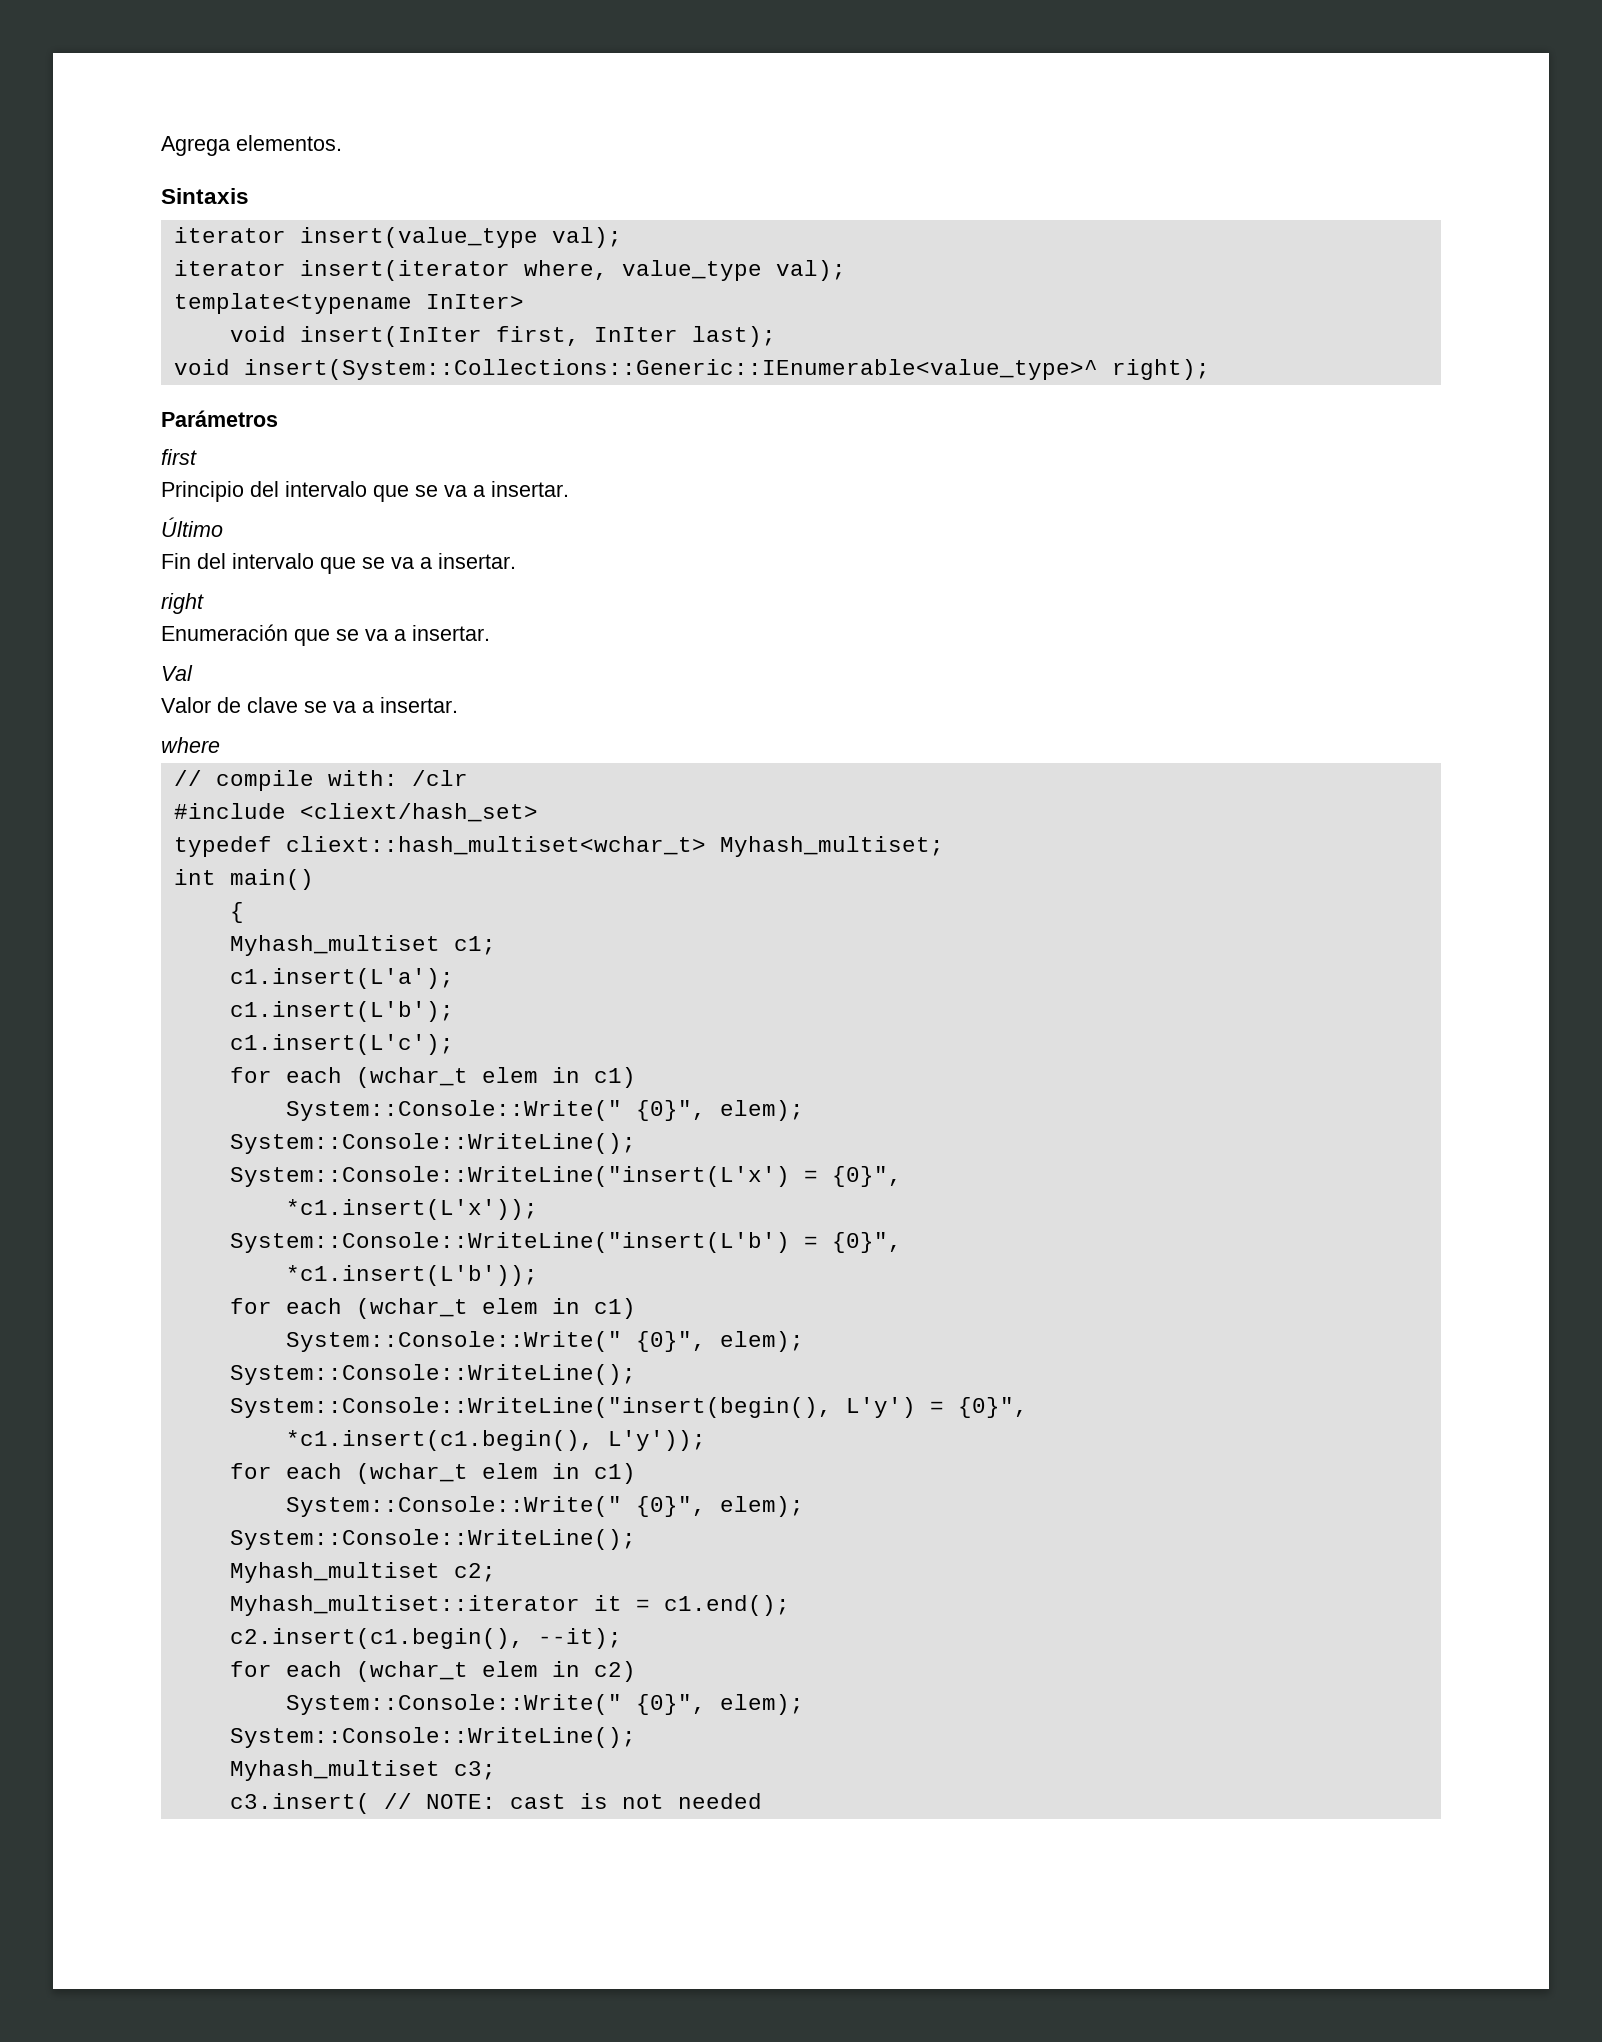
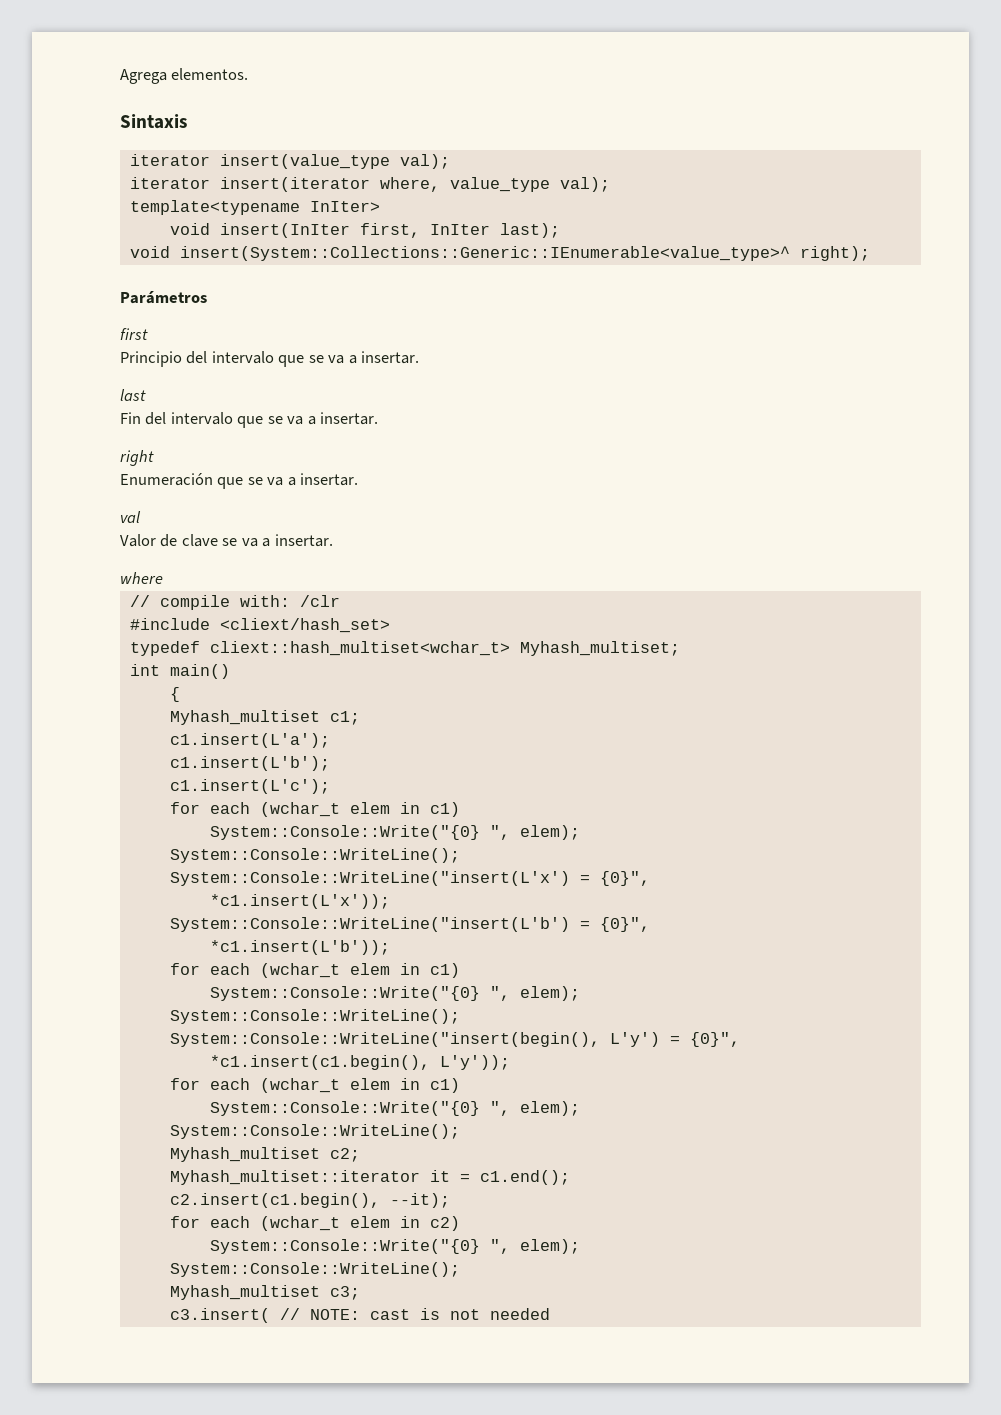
- Último
+ last
- Val
+ val
  c1.insert(L'c');
  for each (wchar_t elem in c1)
- System::Console::Write(" {0}", elem);
+ System::Console::Write("{0} ", elem);
  *c1.insert(L'b'));
  for each (wchar_t elem in c1)
- System::Console::Write(" {0}", elem);
+ System::Console::Write("{0} ", elem);
  *c1.insert(c1.begin(), L'y'));
  for each (wchar_t elem in c1)
- System::Console::Write(" {0}", elem);
+ System::Console::Write("{0} ", elem);
  for each (wchar_t elem in c2)
- System::Console::Write(" {0}", elem);
+ System::Console::Write("{0} ", elem);

